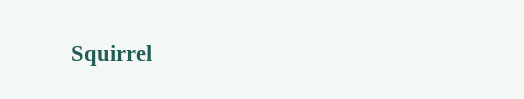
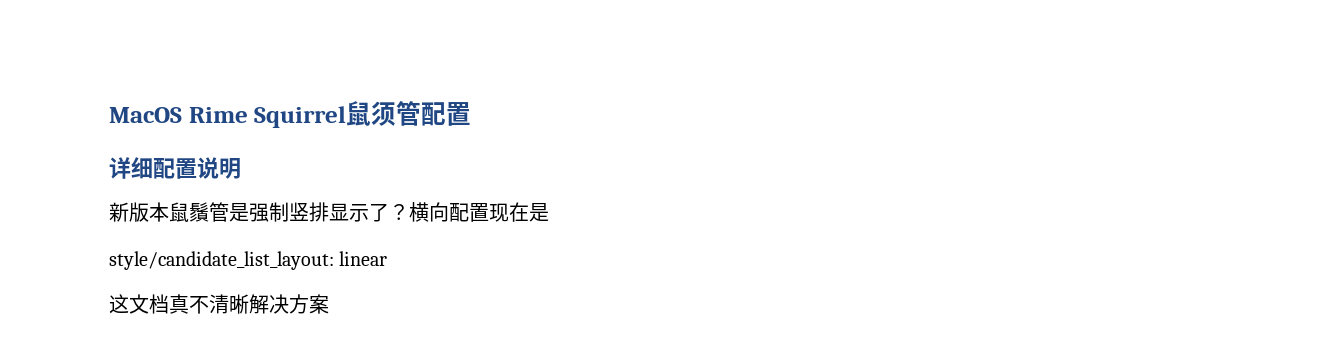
- Squirrel
+ MacOS Rime Squirrel鼠须管配置
+ 详细配置说明
+ 新版本鼠鬚管是强制竖排显示了？横向配置现在是
+ style/candidate_list_layout: linear
+ 这文档真不清晰解决方案

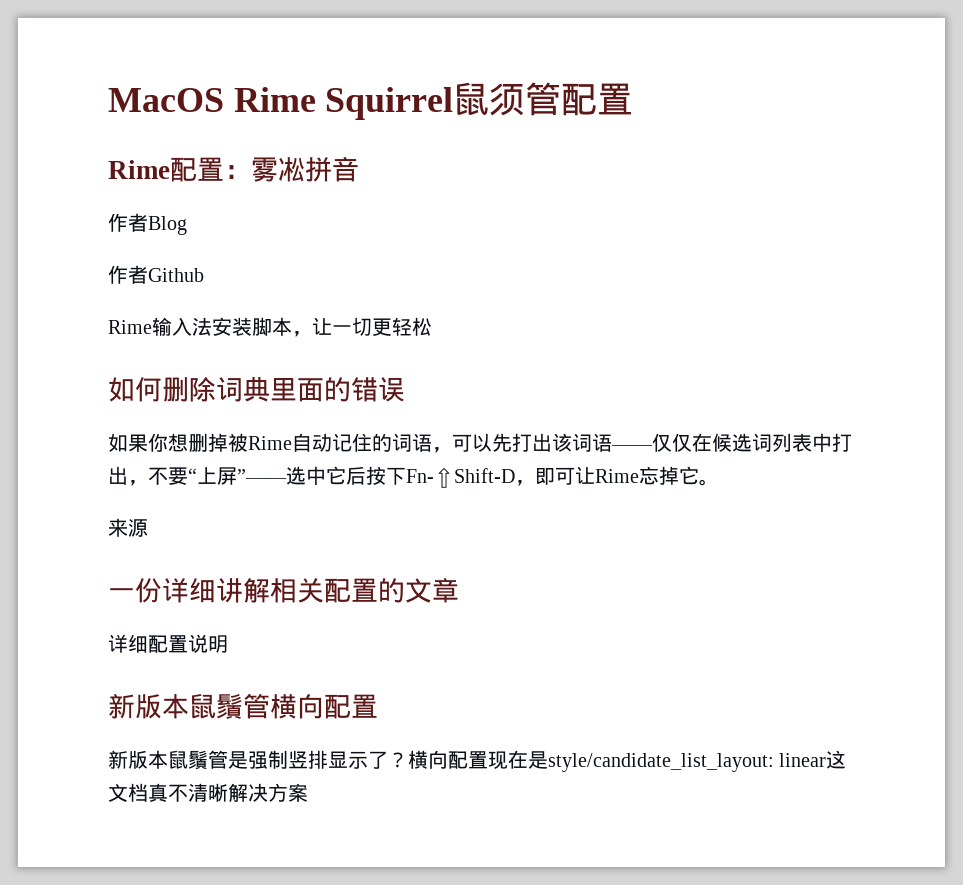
+ Rime配置：雾凇拼音
+ 作者Blog
+ 作者Github
+ Rime输入法安装脚本，让一切更轻松
+ 如何删除词典里面的错误
+ 如果你想删掉被Rime自动记住的词语，可以先打出该词语——仅仅在候选词列表中打出，不要“上屏”——选中它后按下Fn-⇧Shift-D，即可让Rime忘掉它。
+ 来源
+ 一份详细讲解相关配置的文章
  详细配置说明
+ 新版本鼠鬚管横向配置
- 横向配置现在是
- style/candidate_list_layout: linear
- 这文档真不清晰解决方案
+ 横向配置现在是style/candidate_list_layout: linear这文档真不清晰解决方案

